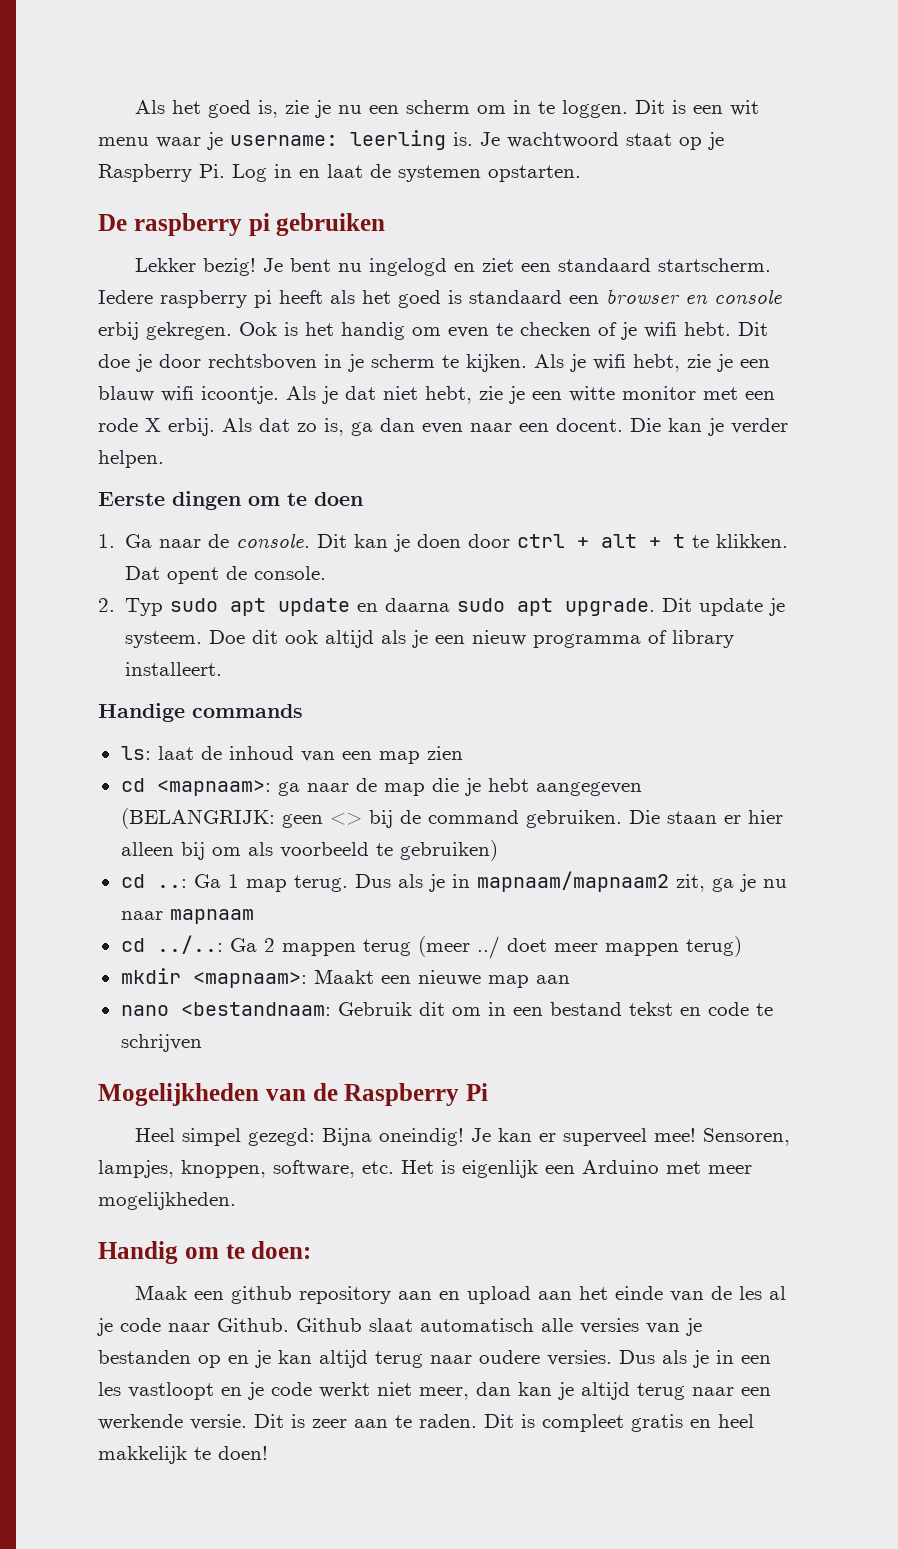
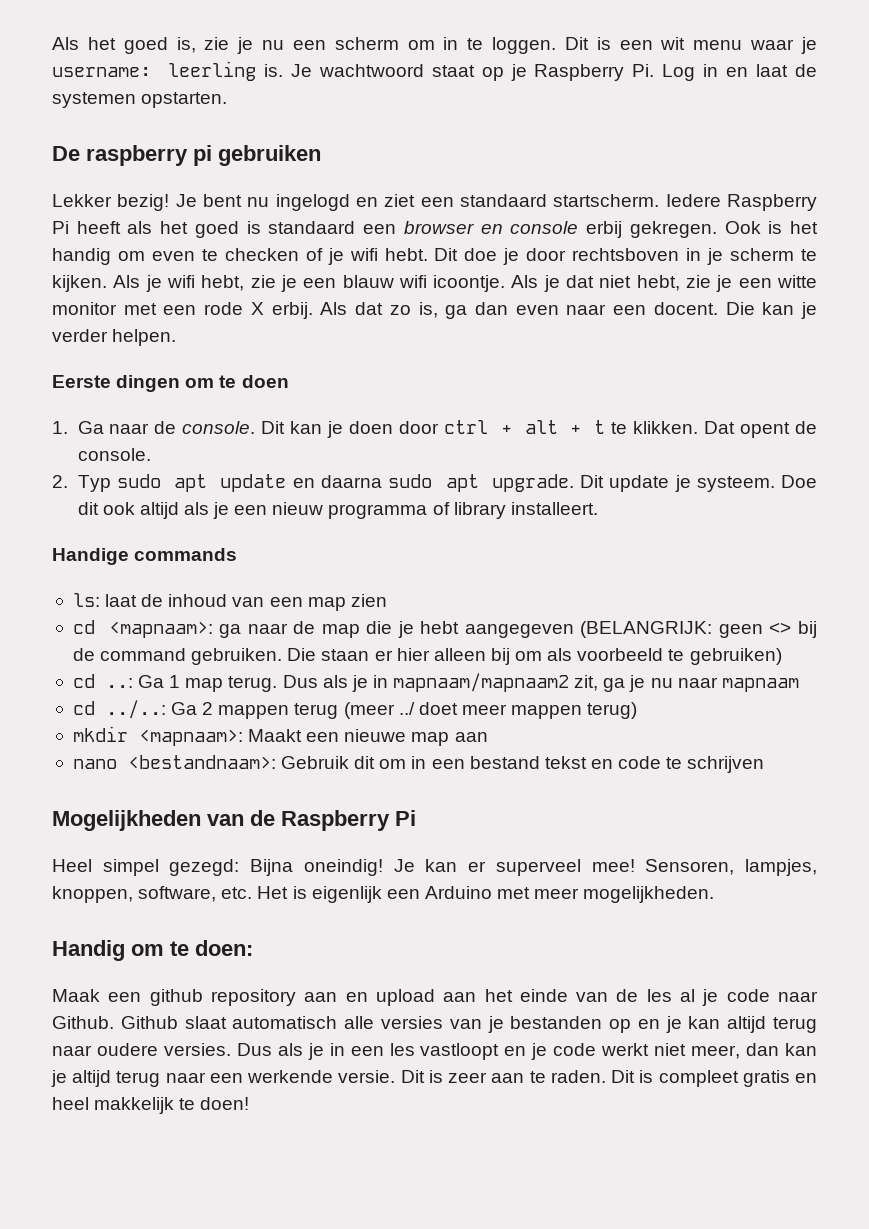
- Iedere raspberry pi heeft als het goed is standaard een browser en console erbij gekregen.
+ Iedere Raspberry Pi heeft als het goed is standaard een browser en console erbij gekregen.
- nano <bestandnaam: Gebruik dit om in een bestand tekst en code te schrijven
+ nano <bestandnaam>: Gebruik dit om in een bestand tekst en code te schrijven

